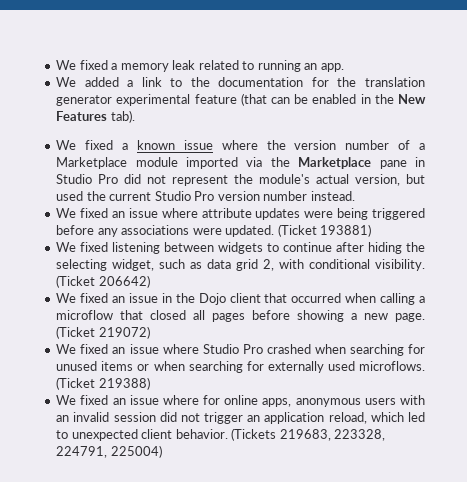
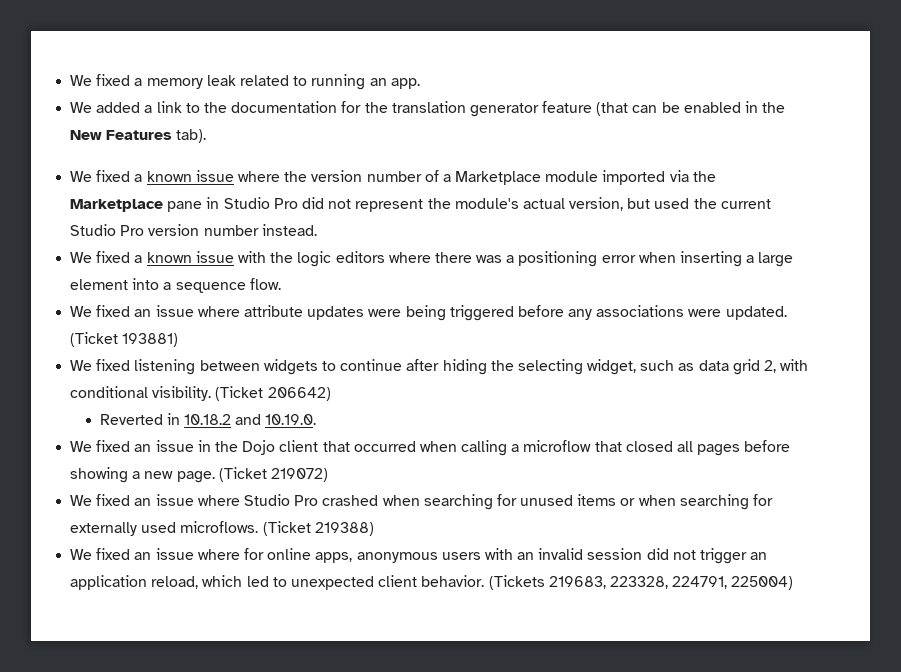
- We added a link to the documentation for the translation generator experimental feature (that can be enabled in the New Features tab).
+ We added a link to the documentation for the translation generator feature (that can be enabled in the New Features tab).
+ We fixed a known issue with the logic editors where there was a positioning error when inserting a large element into a sequence flow.
+ Reverted in 10.18.2 and 10.19.0.

